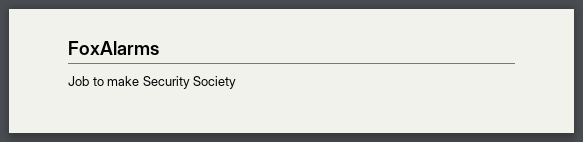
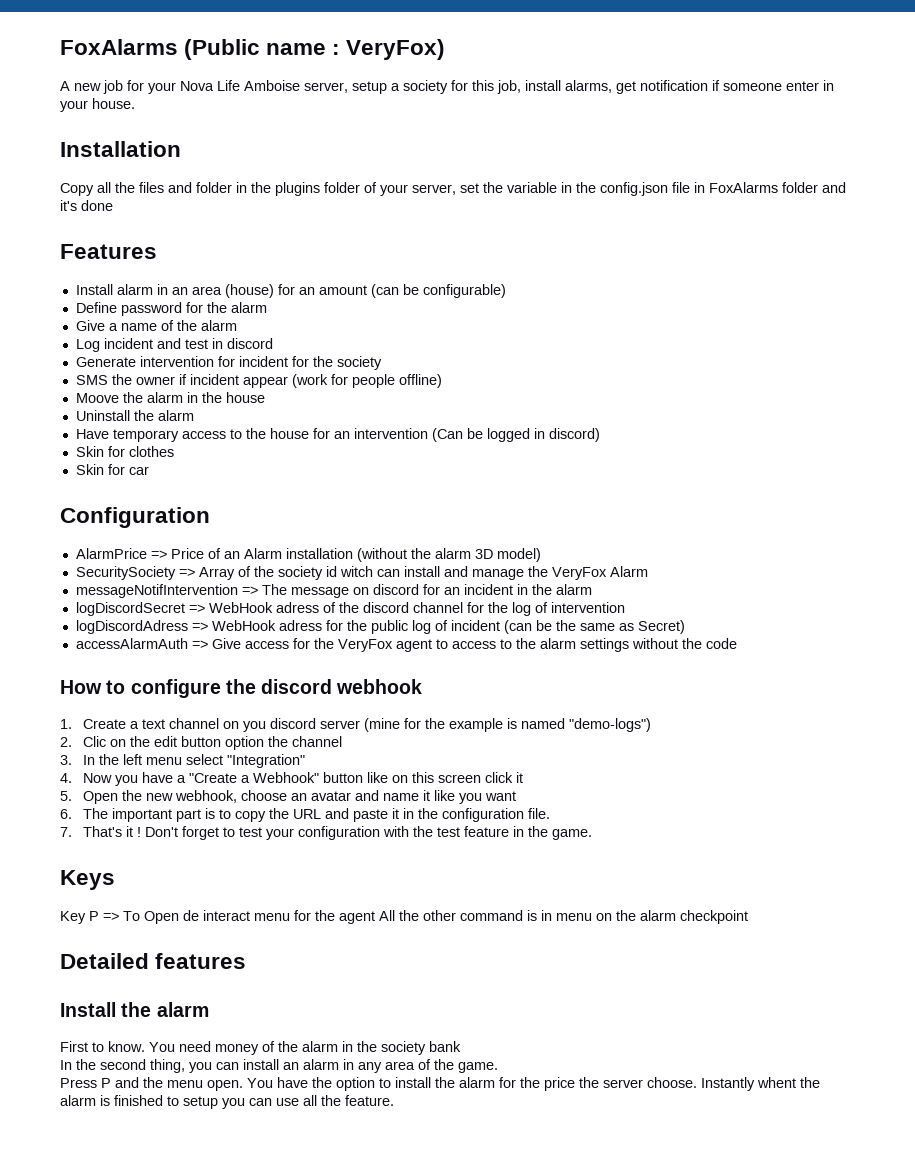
- FoxAlarms
- Job to make Security Society
+ FoxAlarms (Public name : VeryFox)
+ A new job for your Nova Life Amboise server, setup a society for this job, install alarms, get notification if someone enter in your house.
+ Installation
+ Copy all the files and folder in the plugins folder of your server, set the variable in the config.json file in FoxAlarms folder and it's done
+ Features
+ Install alarm in an area (house) for an amount (can be configurable)
+ Define password for the alarm
+ Give a name of the alarm
+ Log incident and test in discord
+ Generate intervention for incident for the society
+ SMS the owner if incident appear (work for people offline)
+ Moove the alarm in the house
+ Uninstall the alarm
+ Have temporary access to the house for an intervention (Can be logged in discord)
+ Skin for clothes
+ Skin for car
+ Configuration
+ AlarmPrice => Price of an Alarm installation (without the alarm 3D model)
+ SecuritySociety => Array of the society id witch can install and manage the VeryFox Alarm
+ messageNotifIntervention => The message on discord for an incident in the alarm
+ logDiscordSecret => WebHook adress of the discord channel for the log of intervention
+ logDiscordAdress => WebHook adress for the public log of incident (can be the same as Secret)
+ accessAlarmAuth => Give access for the VeryFox agent to access to the alarm settings without the code
+ How to configure the discord webhook
+ 1. Create a text channel on you discord server (mine for the example is named "demo-logs")
+ 2. Clic on the edit button option the channel
+ 3. In the left menu select "Integration"
+ 4. Now you have a "Create a Webhook" button like on this screen click it
+ 5. Open the new webhook, choose an avatar and name it like you want
+ 6. The important part is to copy the URL and paste it in the configuration file.
+ 7. That's it ! Don't forget to test your configuration with the test feature in the game.
+ Keys
+ Key P => To Open de interact menu for the agent All the other command is in menu on the alarm checkpoint
+ Detailed features
+ Install the alarm
+ First to know. You need money of the alarm in the society bank
+ In the second thing, you can install an alarm in any area of the game.
+ Press P and the menu open. You have the option to install the alarm for the price the server choose. Instantly whent the alarm is finished to setup you can use all the feature.

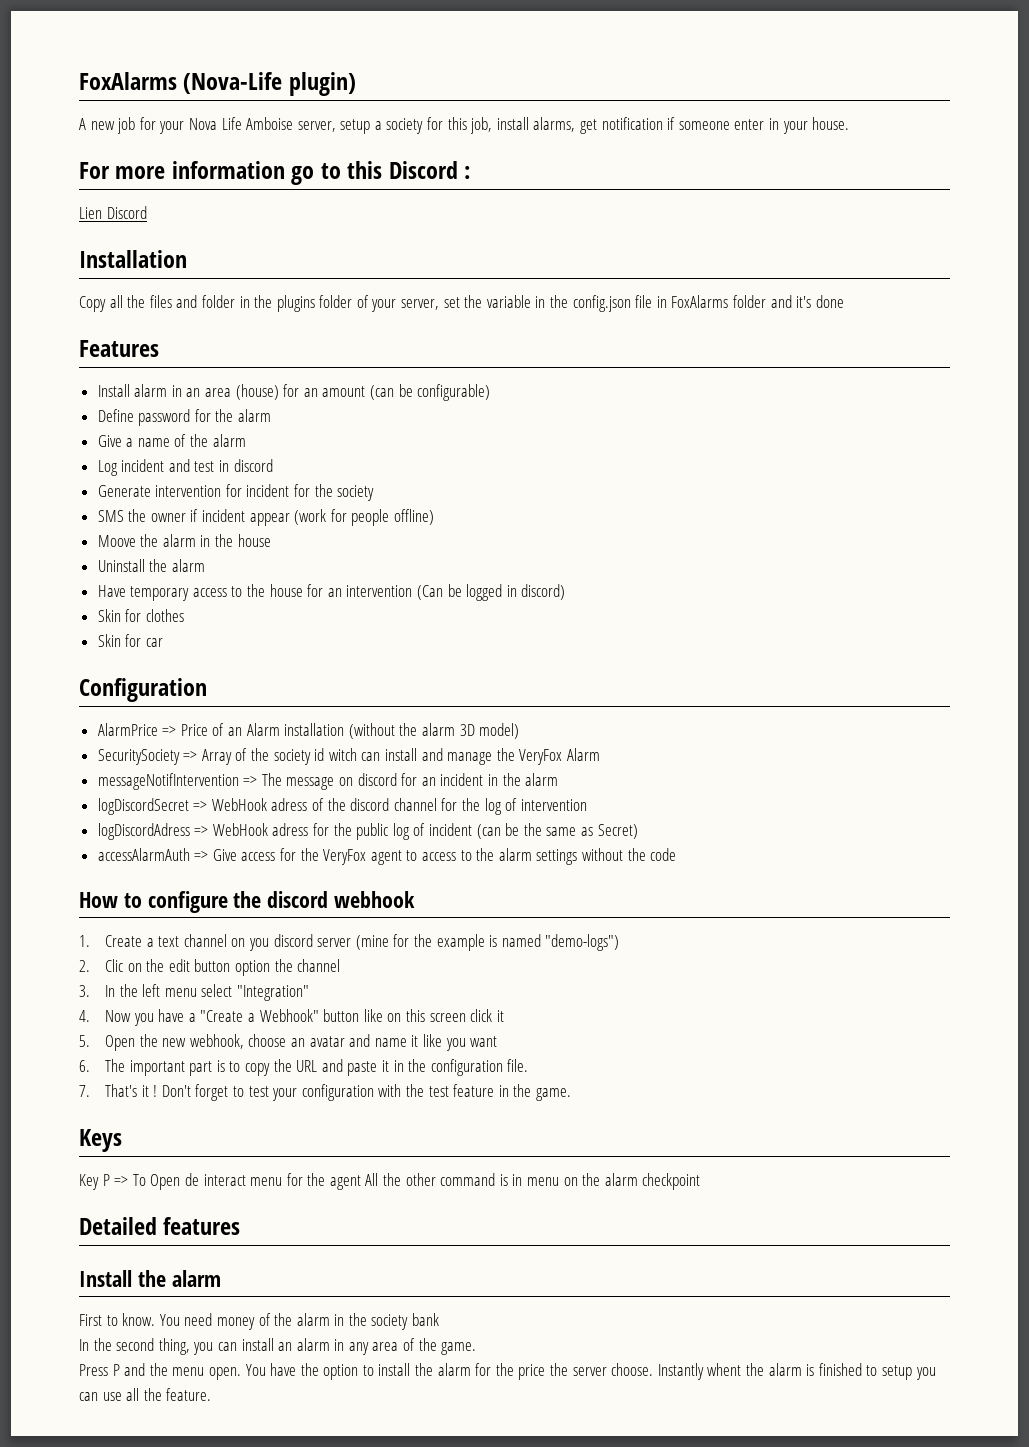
- FoxAlarms (Public name : VeryFox)
+ FoxAlarms (Nova-Life plugin)
+ For more information go to this Discord :
+ Lien Discord

